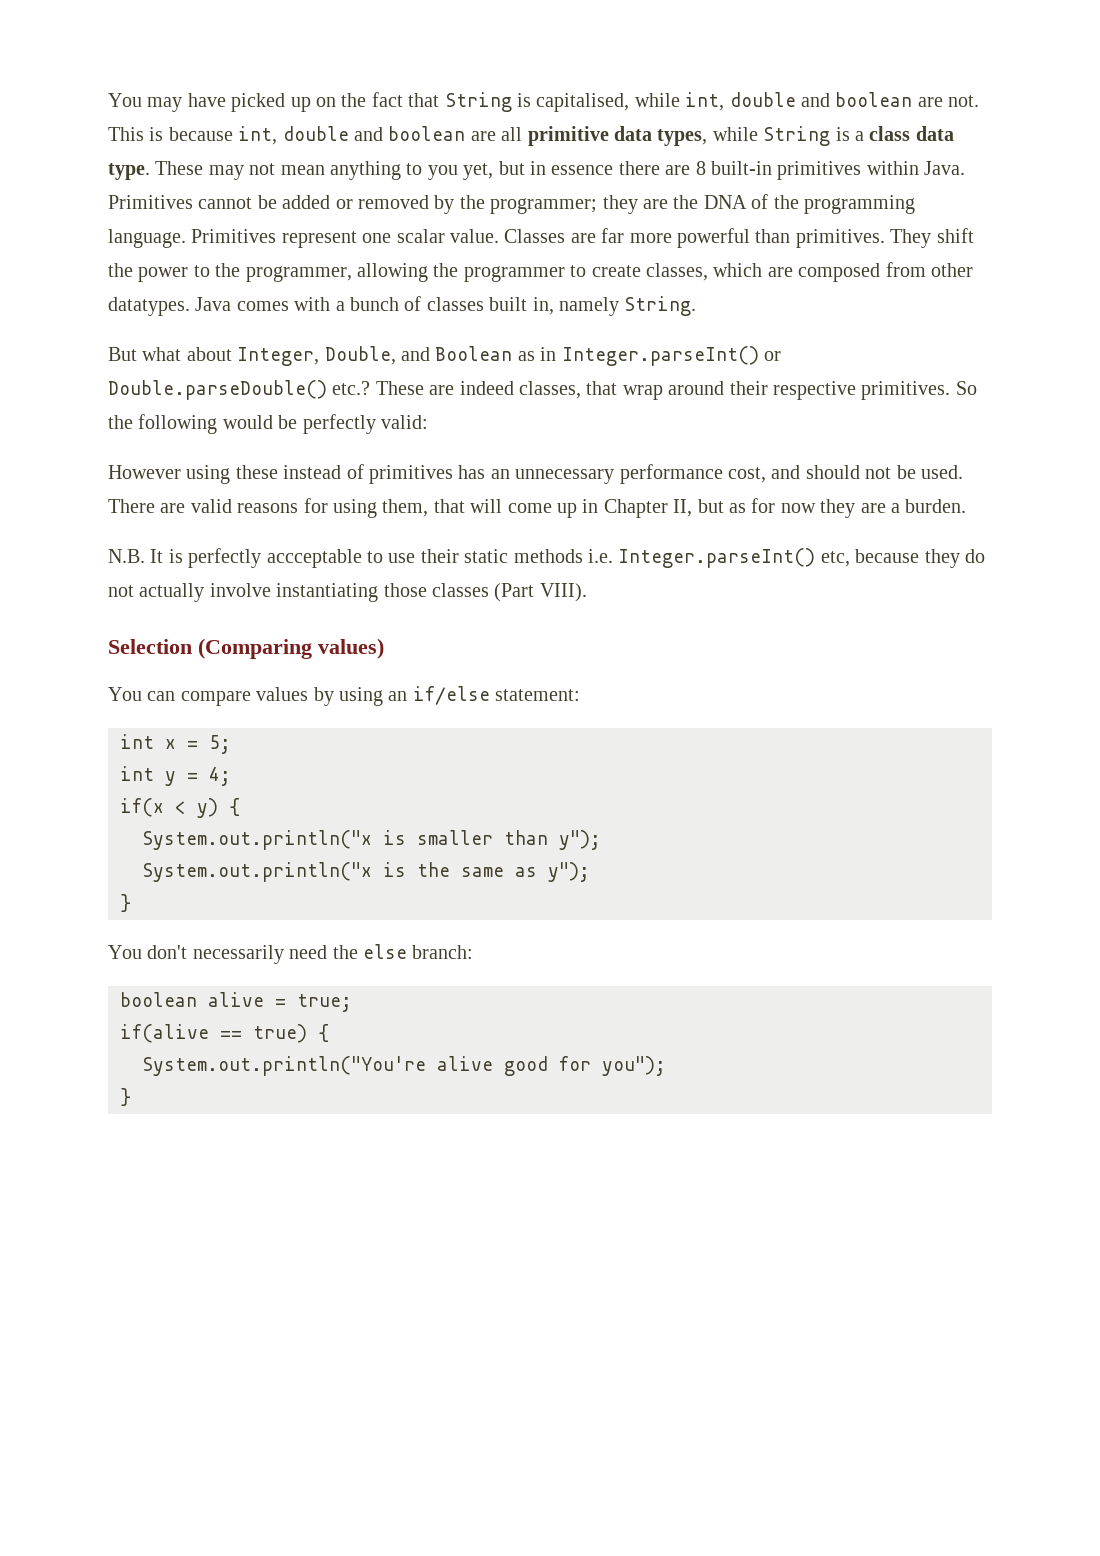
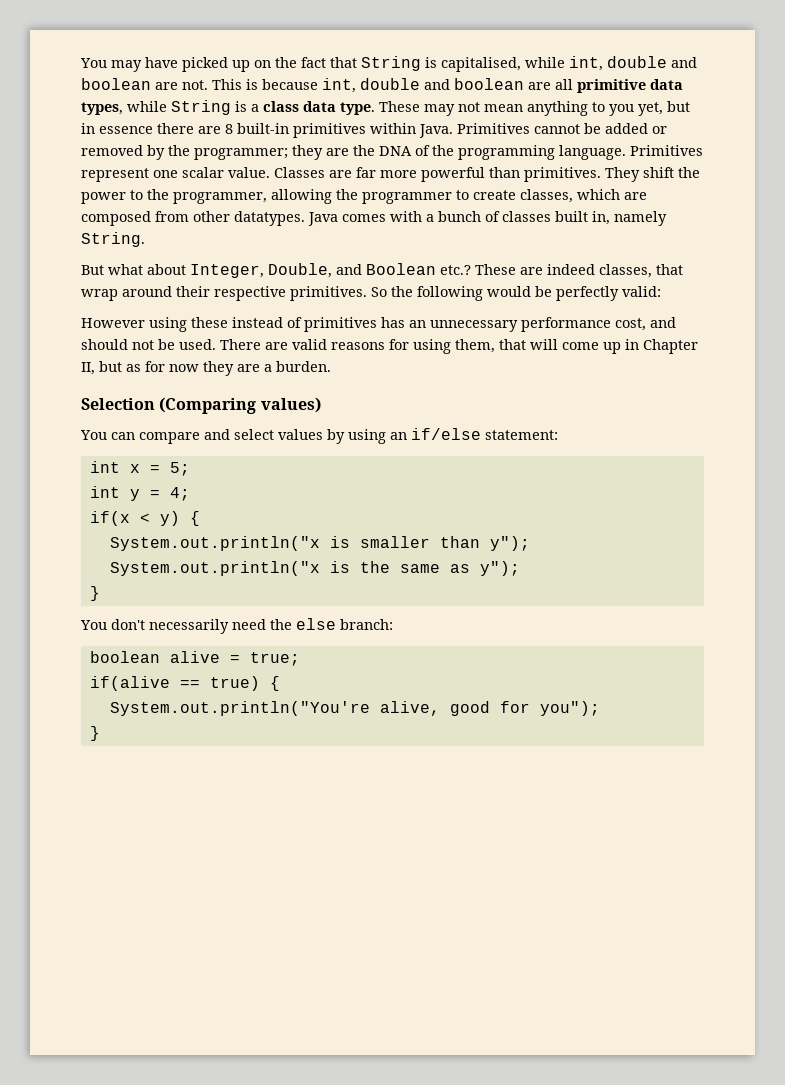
- But what about Integer, Double, and Boolean as in Integer.parseInt() or Double.parseDouble() etc.?
+ But what about Integer, Double, and Boolean etc.?
- N.B. It is perfectly accceptable to use their static methods i.e. Integer.parseInt() etc, because they do not actually involve instantiating those classes (Part VIII).
- You can compare values by using an if/else statement:
+ You can compare and select values by using an if/else statement:
- System.out.println("You're alive good for you");
+ System.out.println("You're alive, good for you");

